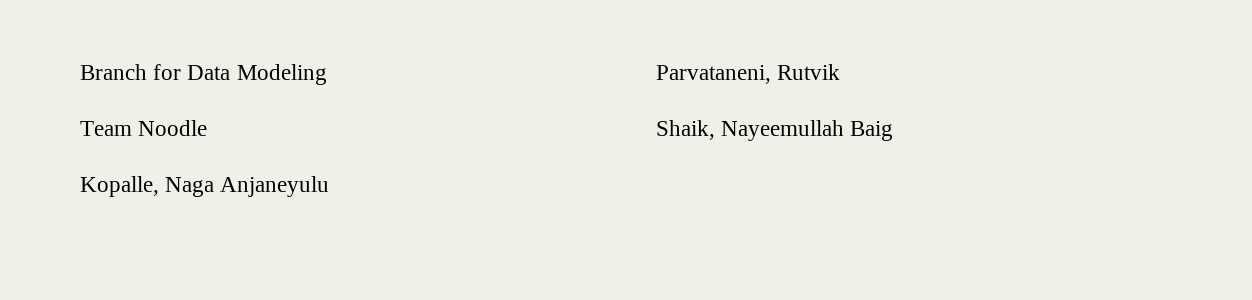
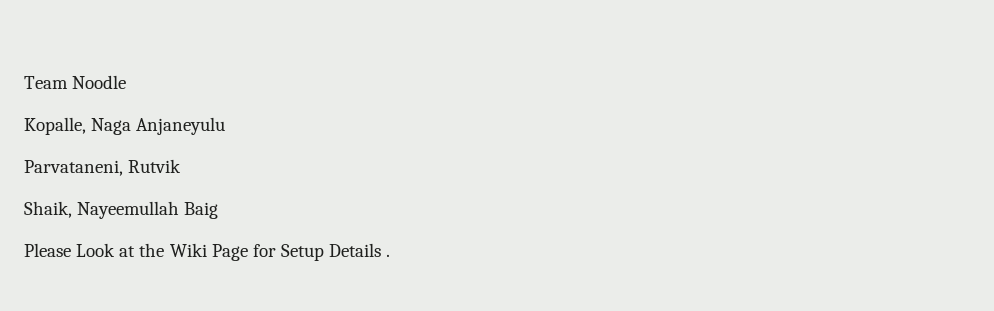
- Branch for Data Modeling
+ Please Look at the Wiki Page for Setup Details .

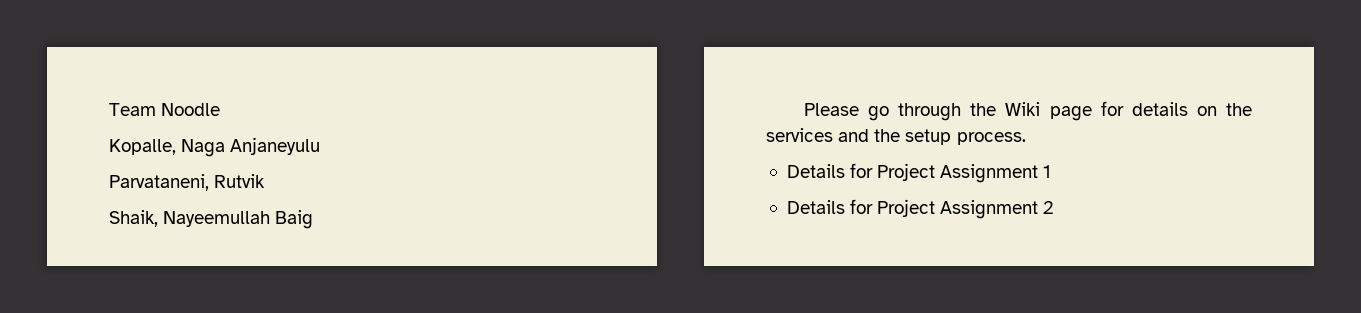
- Please Look at the Wiki Page for Setup Details .
+ Please go through the Wiki page for details on the services and the setup process.
+ Details for Project Assignment 1
+ Details for Project Assignment 2

